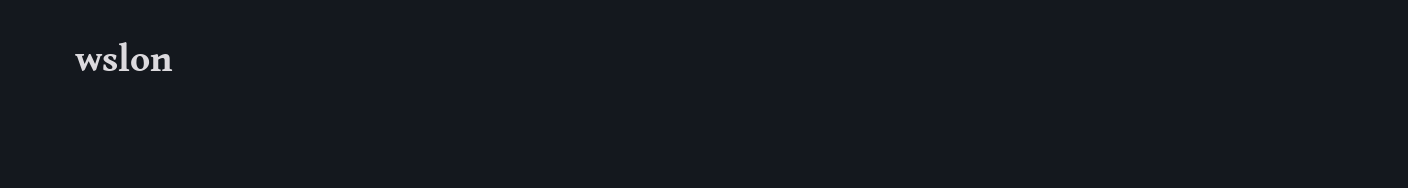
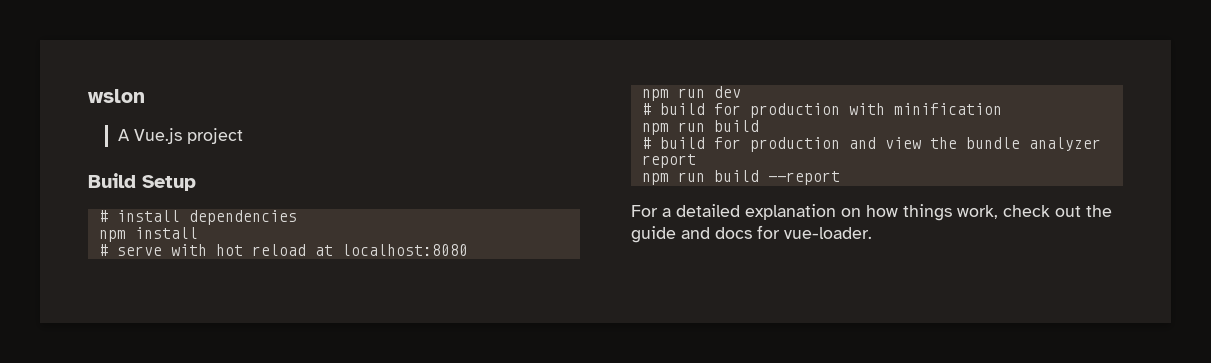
+ A Vue.js project
+ Build Setup
+ # install dependencies
+ npm install
+ # serve with hot reload at localhost:8080
+ npm run dev
+ # build for production with minification
+ npm run build
+ # build for production and view the bundle analyzer report
+ npm run build --report
+ For a detailed explanation on how things work, check out the guide and docs for vue-loader.

